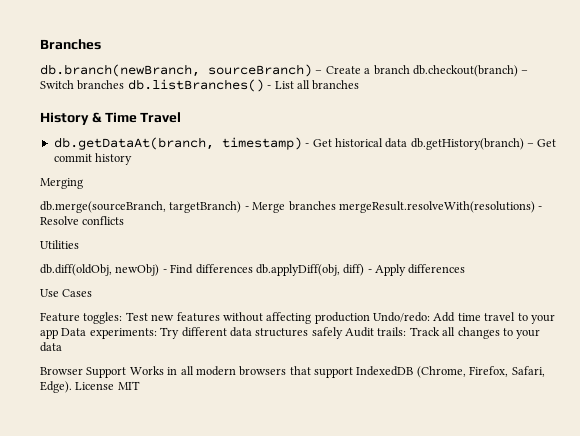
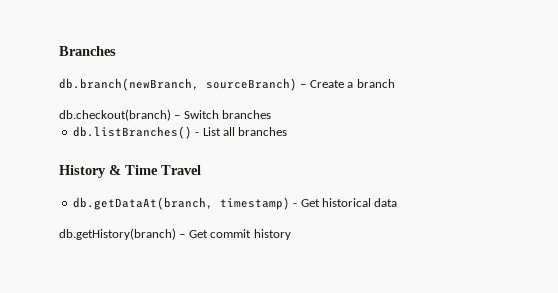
- db.branch(newBranch, sourceBranch) – Create a branch db.checkout(branch) – Switch branches db.listBranches() - List all branches
+ db.branch(newBranch, sourceBranch) – Create a branch
+ db.checkout(branch) – Switch branches
+ db.listBranches() - List all branches
- db.getDataAt(branch, timestamp) - Get historical data db.getHistory(branch) – Get commit history
+ db.getDataAt(branch, timestamp) - Get historical data
+ db.getHistory(branch) – Get commit history
- Merging
- db.merge(sourceBranch, targetBranch) - Merge branches mergeResult.resolveWith(resolutions) - Resolve conflicts
- Utilities
- db.diff(oldObj, newObj) - Find differences db.applyDiff(obj, diff) - Apply differences
- Use Cases
- Feature toggles: Test new features without affecting production Undo/redo: Add time travel to your app Data experiments: Try different data structures safely Audit trails: Track all changes to your data
- Browser Support Works in all modern browsers that support IndexedDB (Chrome, Firefox, Safari, Edge). License MIT

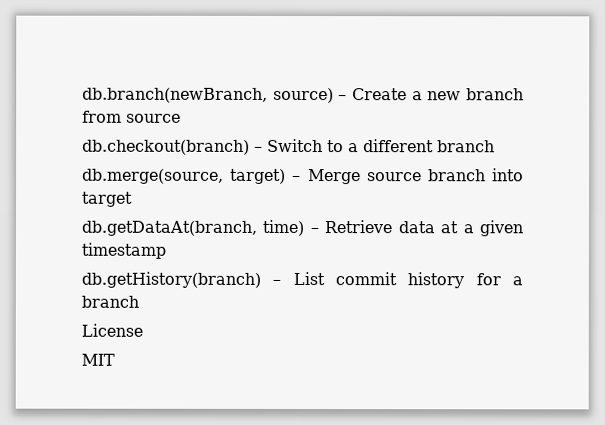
- Branches
- db.branch(newBranch, sourceBranch) – Create a branch
+ db.branch(newBranch, source) – Create a new branch from source
- db.checkout(branch) – Switch branches
- db.listBranches() - List all branches
- History & Time Travel
- db.getDataAt(branch, timestamp) - Get historical data
+ db.checkout(branch) – Switch to a different branch
+ db.merge(source, target) – Merge source branch into target
+ db.getDataAt(branch, time) – Retrieve data at a given timestamp
- db.getHistory(branch) – Get commit history
+ db.getHistory(branch) – List commit history for a branch
+ License
+ MIT

